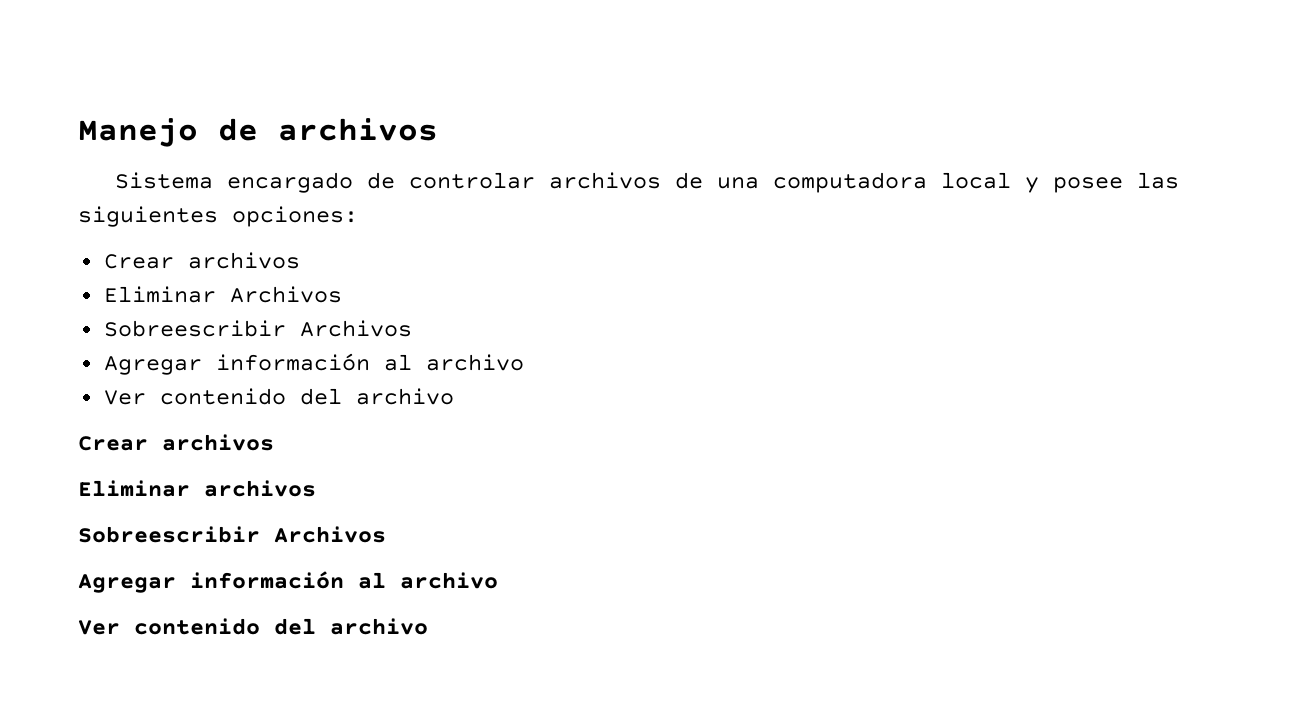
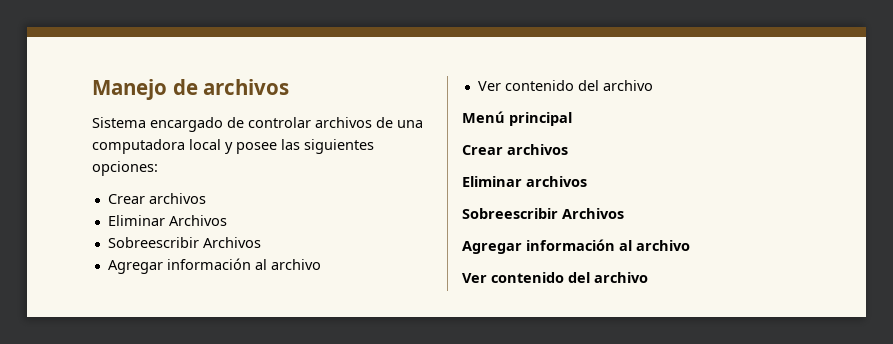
+ Menú principal

